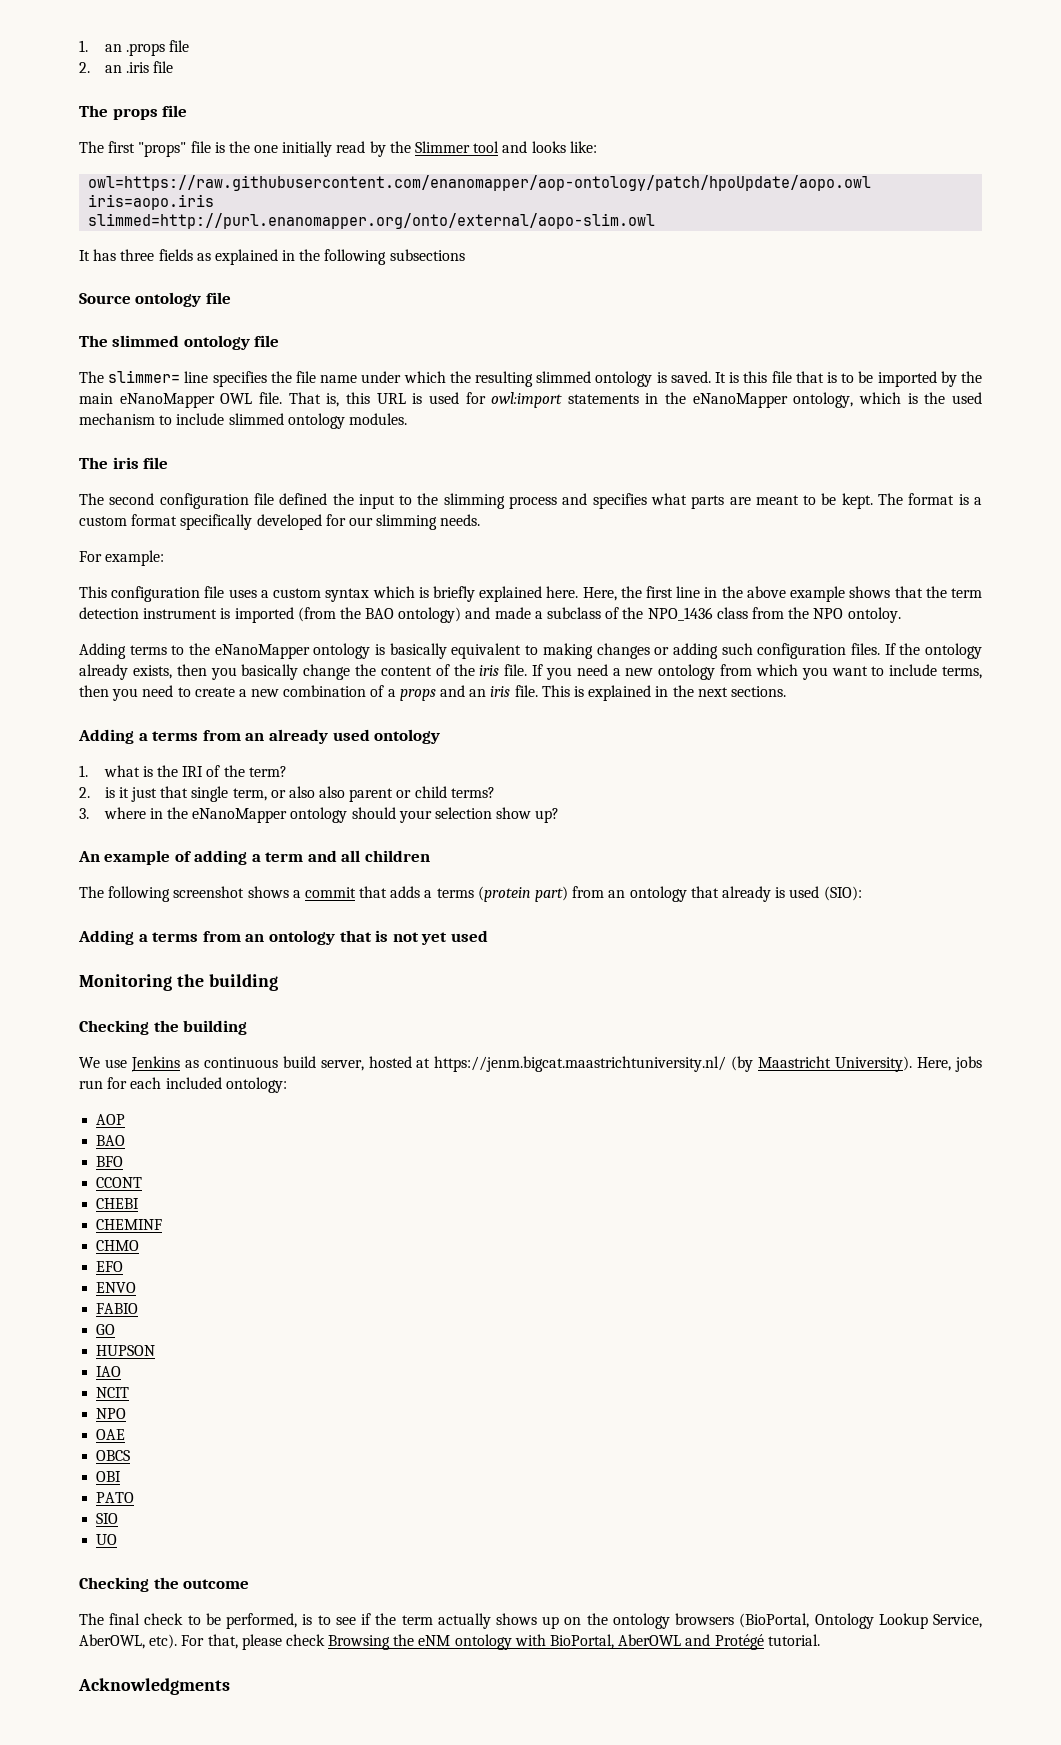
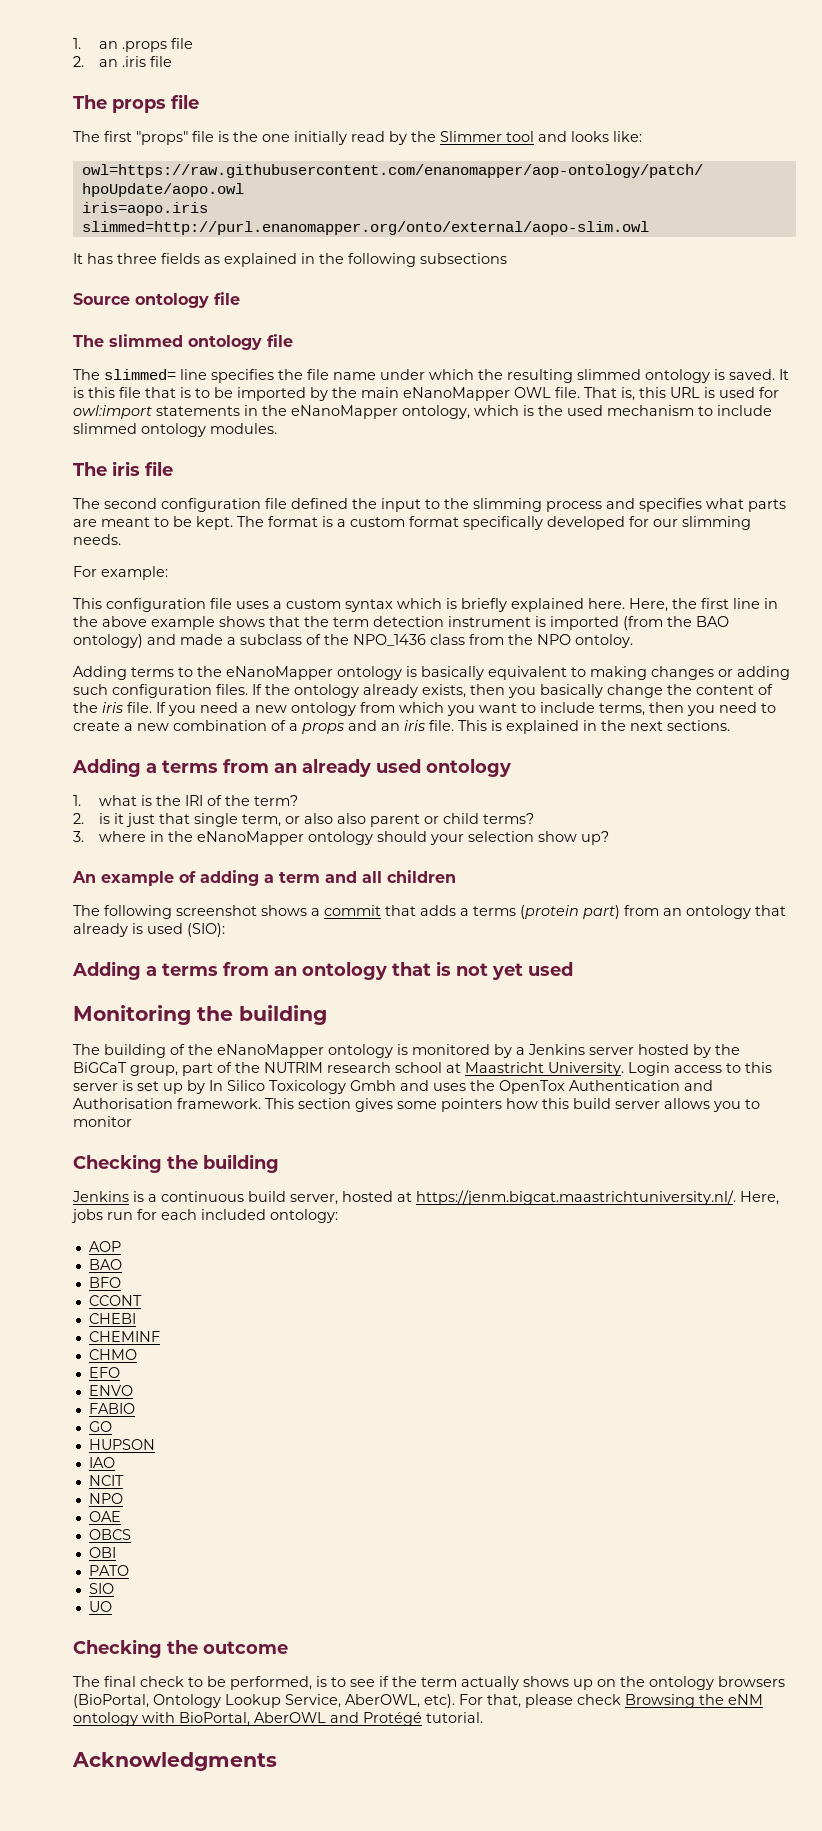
- The slimmer= line specifies the file name under which the resulting slimmed ontology is saved.
+ The slimmed= line specifies the file name under which the resulting slimmed ontology is saved.
+ The building of the eNanoMapper ontology is monitored by a Jenkins server hosted by the BiGCaT group, part of the NUTRIM research school at Maastricht University. Login access to this server is set up by In Silico Toxicology Gmbh and uses the OpenTox Authentication and Authorisation framework. This section gives some pointers how this build server allows you to monitor
- We use Jenkins as continuous build server, hosted at https://jenm.bigcat.maastrichtuniversity.nl/ (by Maastricht University). Here, jobs run for each included ontology:
+ Jenkins is a continuous build server, hosted at https://jenm.bigcat.maastrichtuniversity.nl/. Here, jobs run for each included ontology:

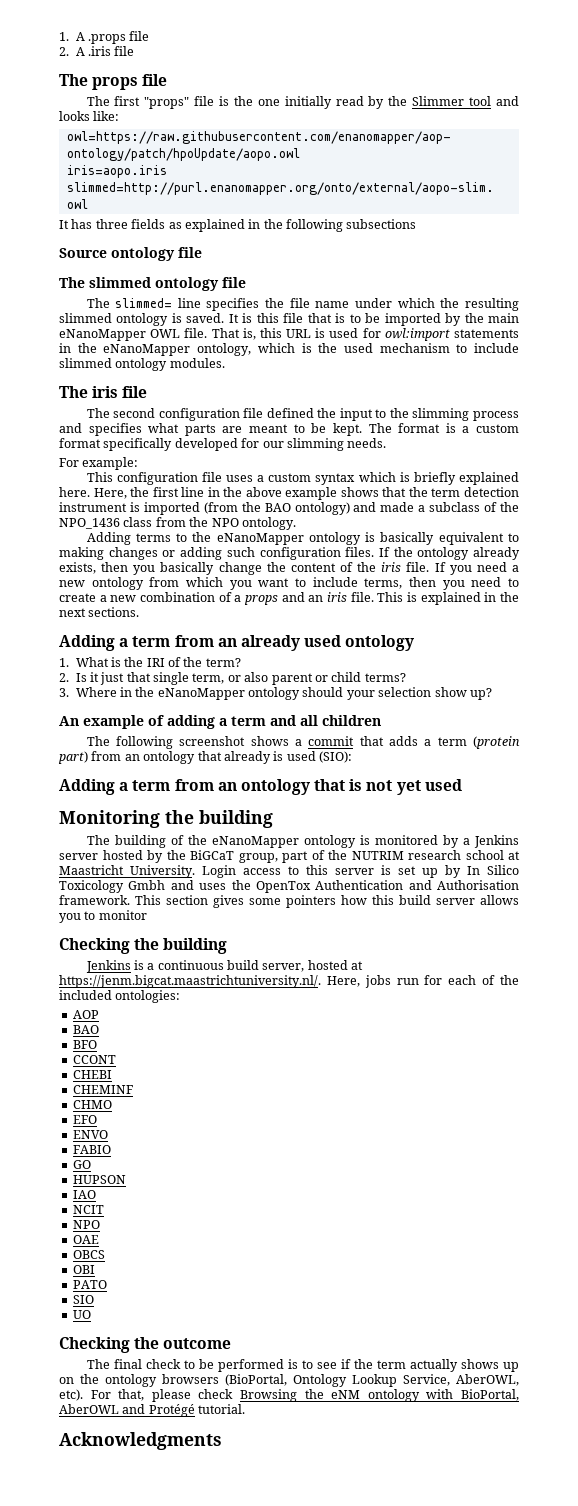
- 1. an .props file
+ 1. A .props file
- 2. an .iris file
+ 2. A .iris file
- Here, the first line in the above example shows that the term detection instrument is imported (from the BAO ontology) and made a subclass of the NPO_1436 class from the NPO ontoloy.
+ Here, the first line in the above example shows that the term detection instrument is imported (from the BAO ontology) and made a subclass of the NPO_1436 class from the NPO ontology.
- Adding a terms from an already used ontology
+ Adding a term from an already used ontology
- 1. what is the IRI of the term?
+ 1. What is the IRI of the term?
- 2. is it just that single term, or also also parent or child terms?
+ 2. Is it just that single term, or also parent or child terms?
- 3. where in the eNanoMapper ontology should your selection show up?
+ 3. Where in the eNanoMapper ontology should your selection show up?
- The following screenshot shows a commit that adds a terms (protein part) from an ontology that already is used (SIO):
+ The following screenshot shows a commit that adds a term (protein part) from an ontology that already is used (SIO):
- Adding a terms from an ontology that is not yet used
+ Adding a term from an ontology that is not yet used
- Jenkins is a continuous build server, hosted at https://jenm.bigcat.maastrichtuniversity.nl/. Here, jobs run for each included ontology:
+ Jenkins is a continuous build server, hosted at https://jenm.bigcat.maastrichtuniversity.nl/. Here, jobs run for each of the included ontologies:
- The final check to be performed, is to see if the term actually shows up on the ontology browsers (BioPortal, Ontology Lookup Service, AberOWL, etc).
+ The final check to be performed is to see if the term actually shows up on the ontology browsers (BioPortal, Ontology Lookup Service, AberOWL, etc).

